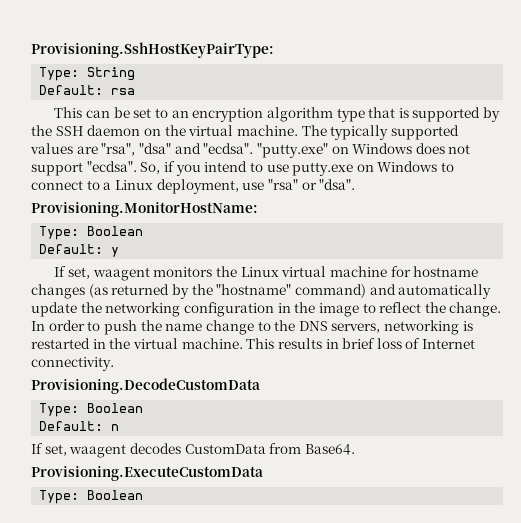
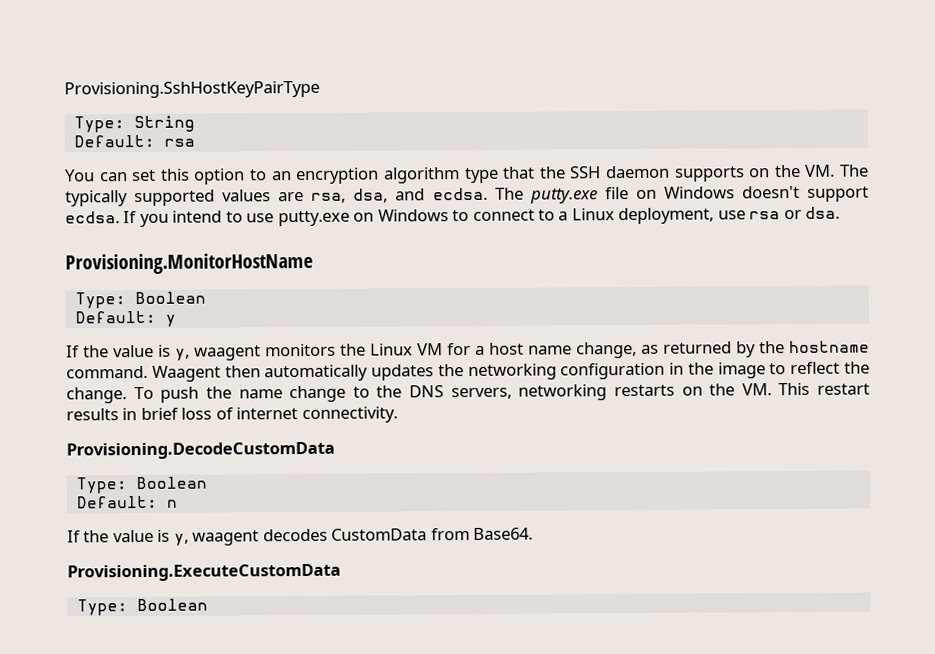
- Provisioning.SshHostKeyPairType:
+ Provisioning.SshHostKeyPairType
- This can be set to an encryption algorithm type that is supported by the SSH daemon on the virtual machine. The typically supported values are "rsa", "dsa" and "ecdsa". "putty.exe" on Windows does not support "ecdsa". So, if you intend to use putty.exe on Windows to connect to a Linux deployment, use "rsa" or "dsa".
- Provisioning.MonitorHostName:
+ You can set this option to an encryption algorithm type that the SSH daemon supports on the VM. The typically supported values are rsa, dsa, and ecdsa. The putty.exe file on Windows doesn't support ecdsa. If you intend to use putty.exe on Windows to connect to a Linux deployment, use rsa or dsa.
+ Provisioning.MonitorHostName
- If set, waagent monitors the Linux virtual machine for hostname changes (as returned by the "hostname" command) and automatically update the networking configuration in the image to reflect the change.
+ If the value is y, waagent monitors the Linux VM for a host name change, as returned by the hostname command. Waagent then automatically updates the networking configuration in the image to reflect the change.
- In order to push the name change to the DNS servers, networking is restarted in the virtual machine. This results in brief loss of Internet connectivity.
+ To push the name change to the DNS servers, networking restarts on the VM. This restart results in brief loss of internet connectivity.
- If set, waagent decodes CustomData from Base64.
+ If the value is y, waagent decodes CustomData from Base64.

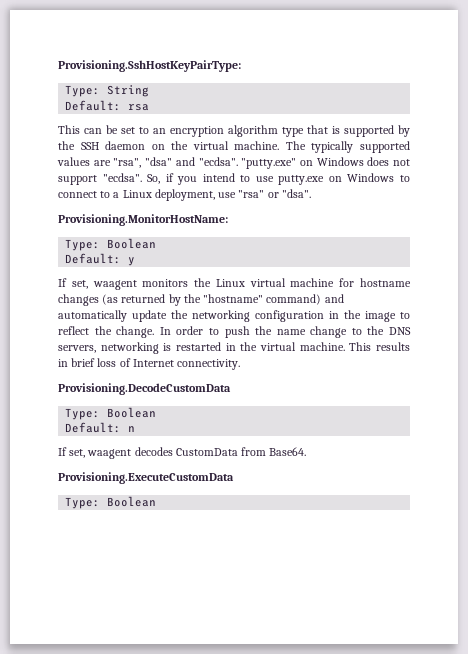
- Provisioning.SshHostKeyPairType
+ Provisioning.SshHostKeyPairType:
- You can set this option to an encryption algorithm type that the SSH daemon supports on the VM. The typically supported values are rsa, dsa, and ecdsa. The putty.exe file on Windows doesn't support ecdsa. If you intend to use putty.exe on Windows to connect to a Linux deployment, use rsa or dsa.
- Provisioning.MonitorHostName
+ This can be set to an encryption algorithm type that is supported by the SSH daemon on the virtual machine. The typically supported values are "rsa", "dsa" and "ecdsa". "putty.exe" on Windows does not support "ecdsa". So, if you intend to use putty.exe on Windows to connect to a Linux deployment, use "rsa" or "dsa".
+ Provisioning.MonitorHostName:
- If the value is y, waagent monitors the Linux VM for a host name change, as returned by the hostname command. Waagent then automatically updates the networking configuration in the image to reflect the change.
+ If set, waagent monitors the Linux virtual machine for hostname changes (as returned by the "hostname" command) and automatically update the networking configuration in the image to reflect the change.
- To push the name change to the DNS servers, networking restarts on the VM. This restart results in brief loss of internet connectivity.
+ In order to push the name change to the DNS servers, networking is restarted in the virtual machine. This results in brief loss of Internet connectivity.
- If the value is y, waagent decodes CustomData from Base64.
+ If set, waagent decodes CustomData from Base64.

